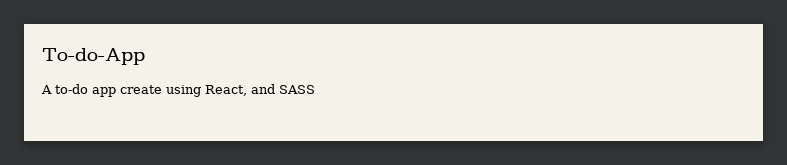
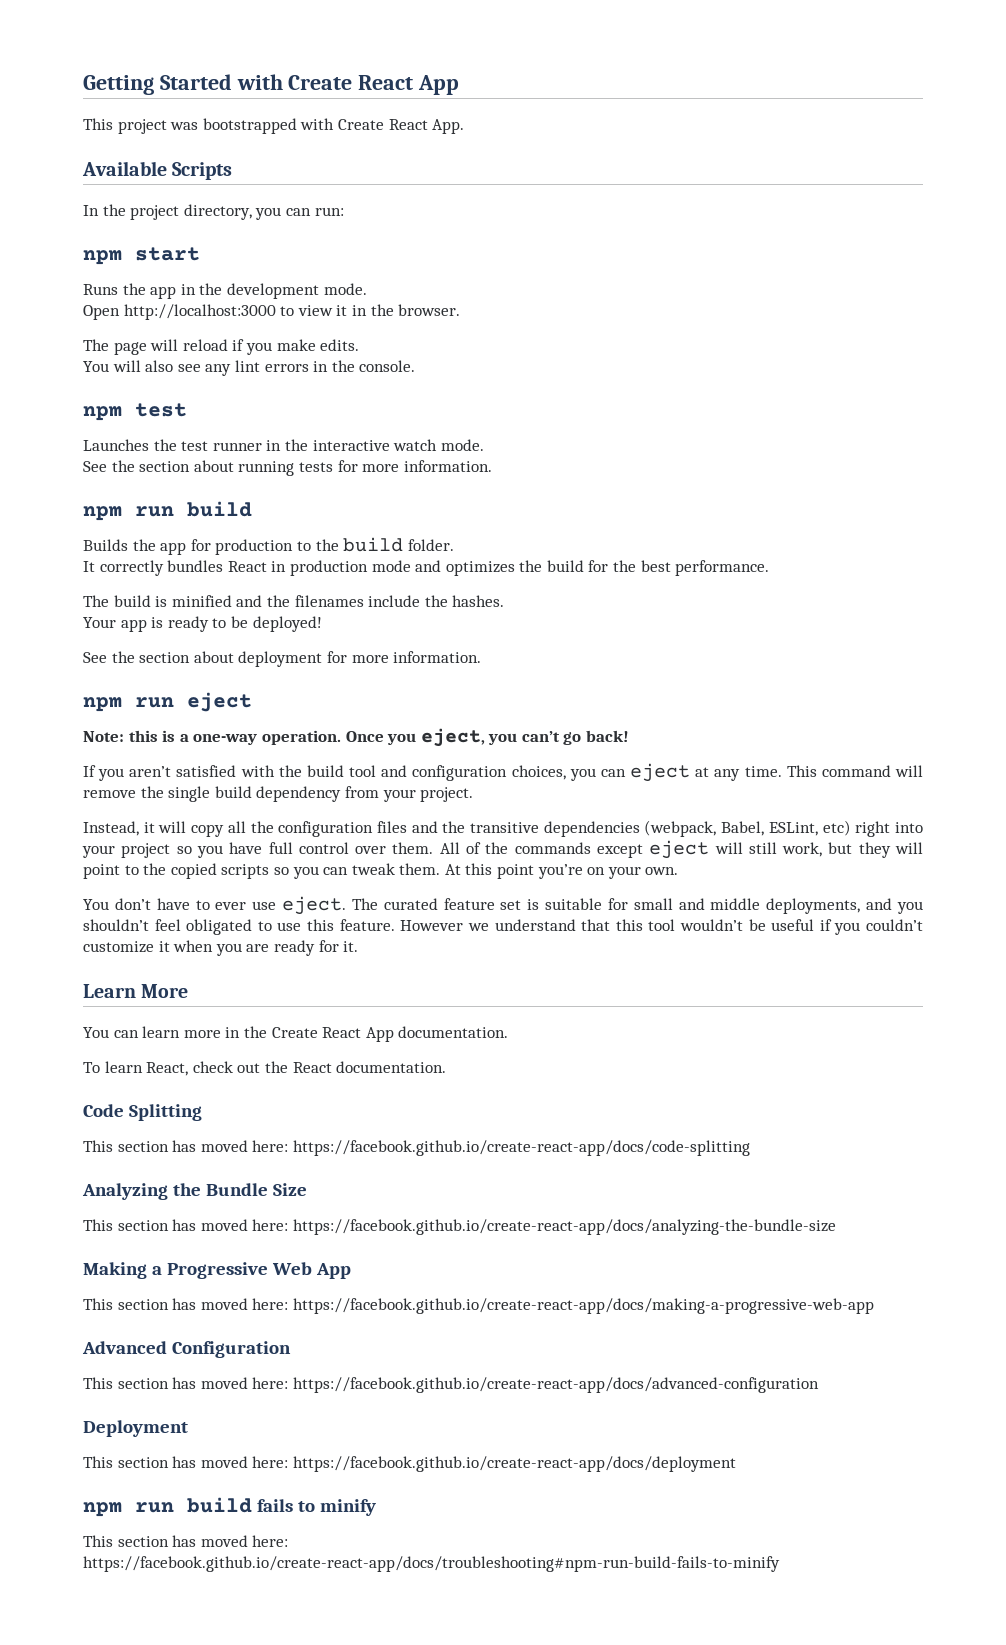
- To-do-App
- A to-do app create using React, and SASS
+ Getting Started with Create React App
+ This project was bootstrapped with Create React App.
+ Available Scripts
+ In the project directory, you can run:
+ npm start
+ Runs the app in the development mode.
+ Open http://localhost:3000 to view it in the browser.
+ The page will reload if you make edits.
+ You will also see any lint errors in the console.
+ npm test
+ Launches the test runner in the interactive watch mode.
+ See the section about running tests for more information.
+ npm run build
+ Builds the app for production to the build folder.
+ It correctly bundles React in production mode and optimizes the build for the best performance.
+ The build is minified and the filenames include the hashes.
+ Your app is ready to be deployed!
+ See the section about deployment for more information.
+ npm run eject
+ Note: this is a one-way operation. Once you eject, you can’t go back!
+ If you aren’t satisfied with the build tool and configuration choices, you can eject at any time. This command will remove the single build dependency from your project.
+ Instead, it will copy all the configuration files and the transitive dependencies (webpack, Babel, ESLint, etc) right into your project so you have full control over them. All of the commands except eject will still work, but they will point to the copied scripts so you can tweak them. At this point you’re on your own.
+ You don’t have to ever use eject. The curated feature set is suitable for small and middle deployments, and you shouldn’t feel obligated to use this feature. However we understand that this tool wouldn’t be useful if you couldn’t customize it when you are ready for it.
+ Learn More
+ You can learn more in the Create React App documentation.
+ To learn React, check out the React documentation.
+ Code Splitting
+ This section has moved here: https://facebook.github.io/create-react-app/docs/code-splitting
+ Analyzing the Bundle Size
+ This section has moved here: https://facebook.github.io/create-react-app/docs/analyzing-the-bundle-size
+ Making a Progressive Web App
+ This section has moved here: https://facebook.github.io/create-react-app/docs/making-a-progressive-web-app
+ Advanced Configuration
+ This section has moved here: https://facebook.github.io/create-react-app/docs/advanced-configuration
+ Deployment
+ This section has moved here: https://facebook.github.io/create-react-app/docs/deployment
+ npm run build fails to minify
+ This section has moved here: https://facebook.github.io/create-react-app/docs/troubleshooting#npm-run-build-fails-to-minify

